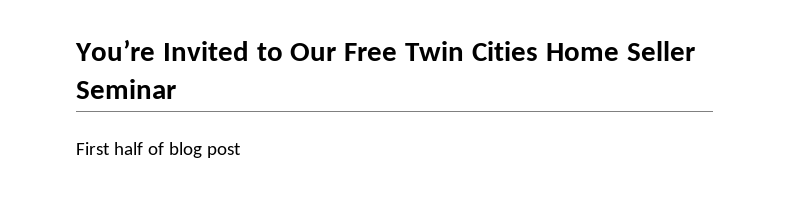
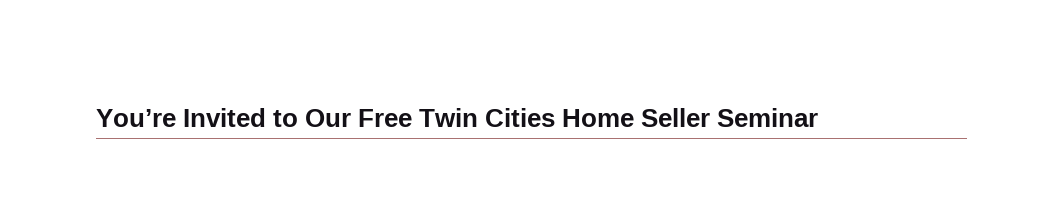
- First half of blog post

